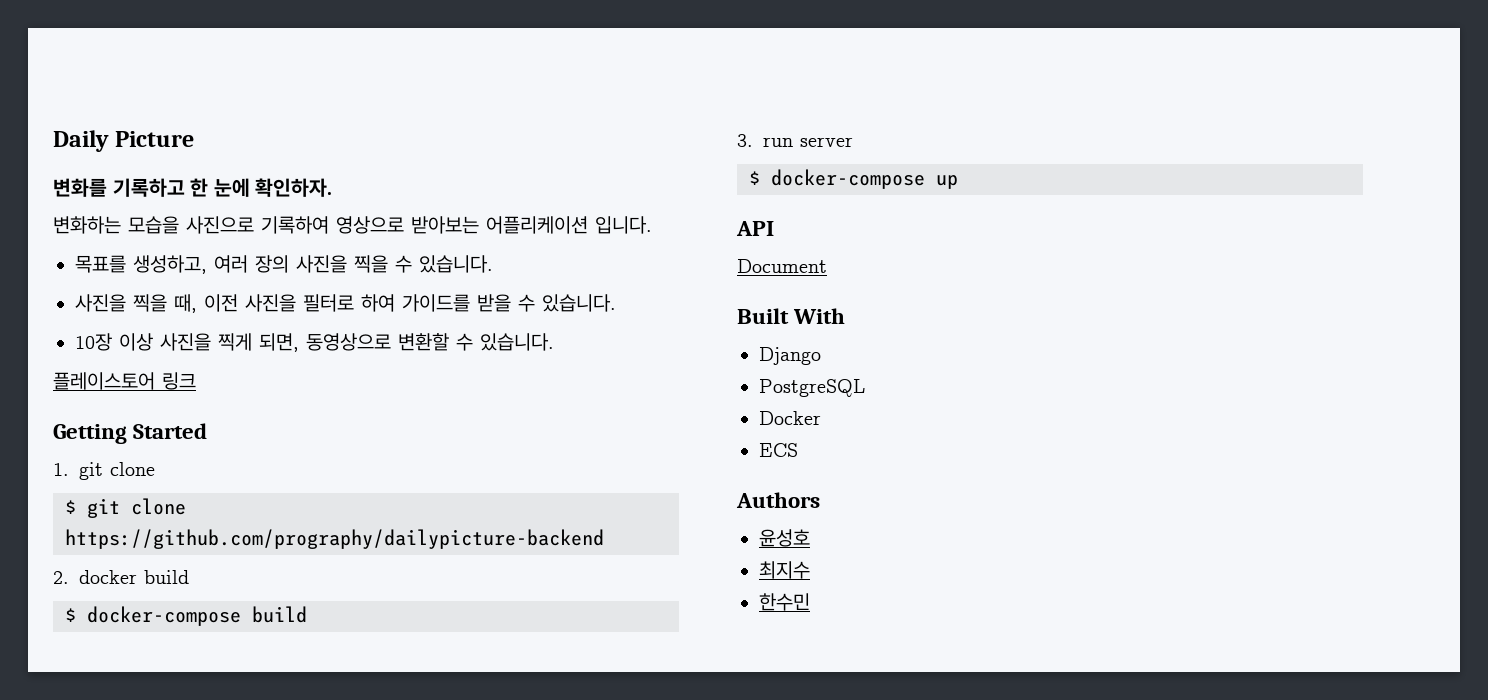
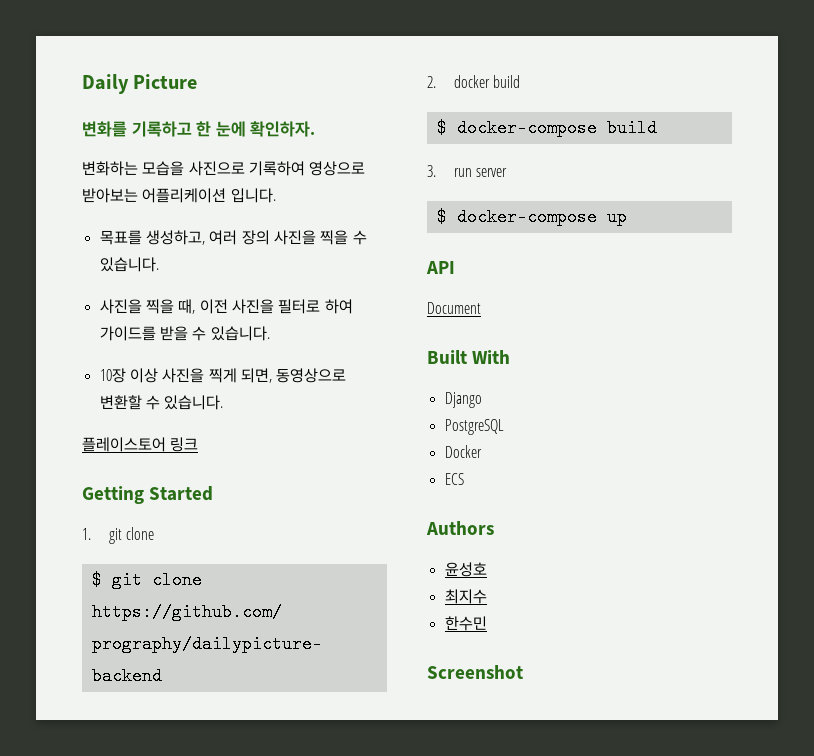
+ Screenshot

